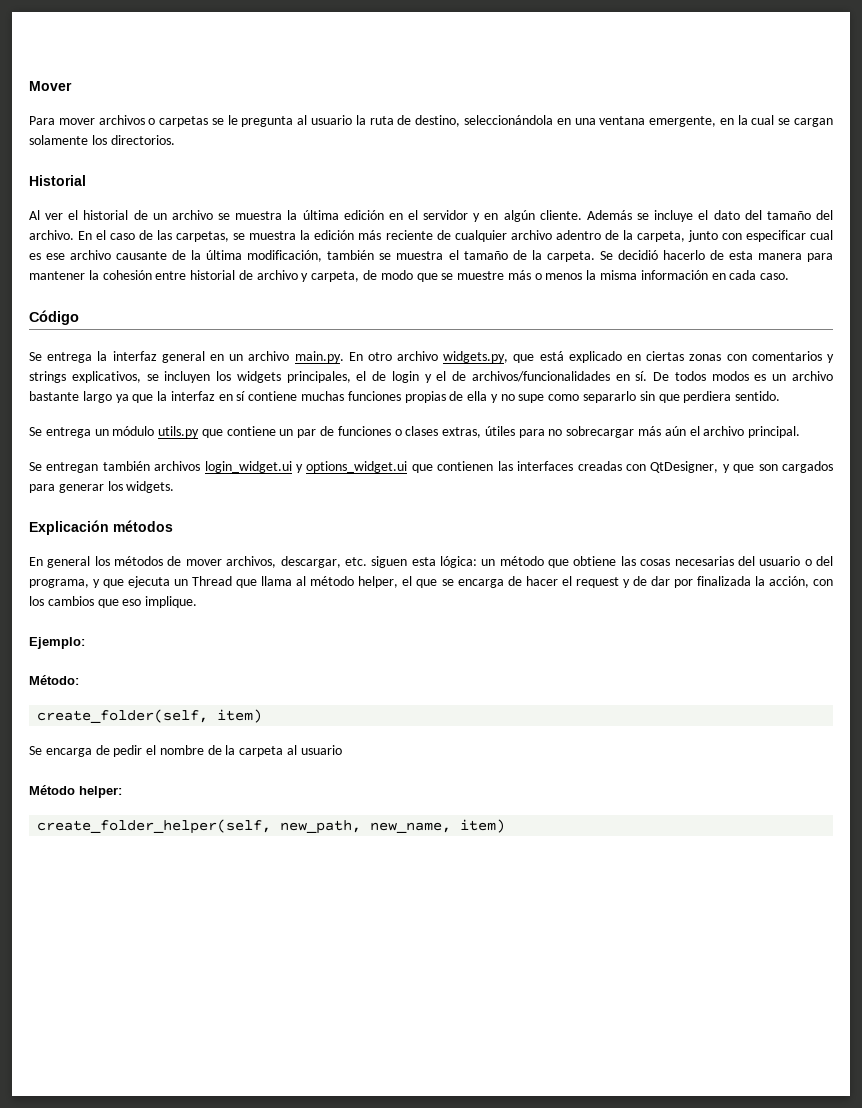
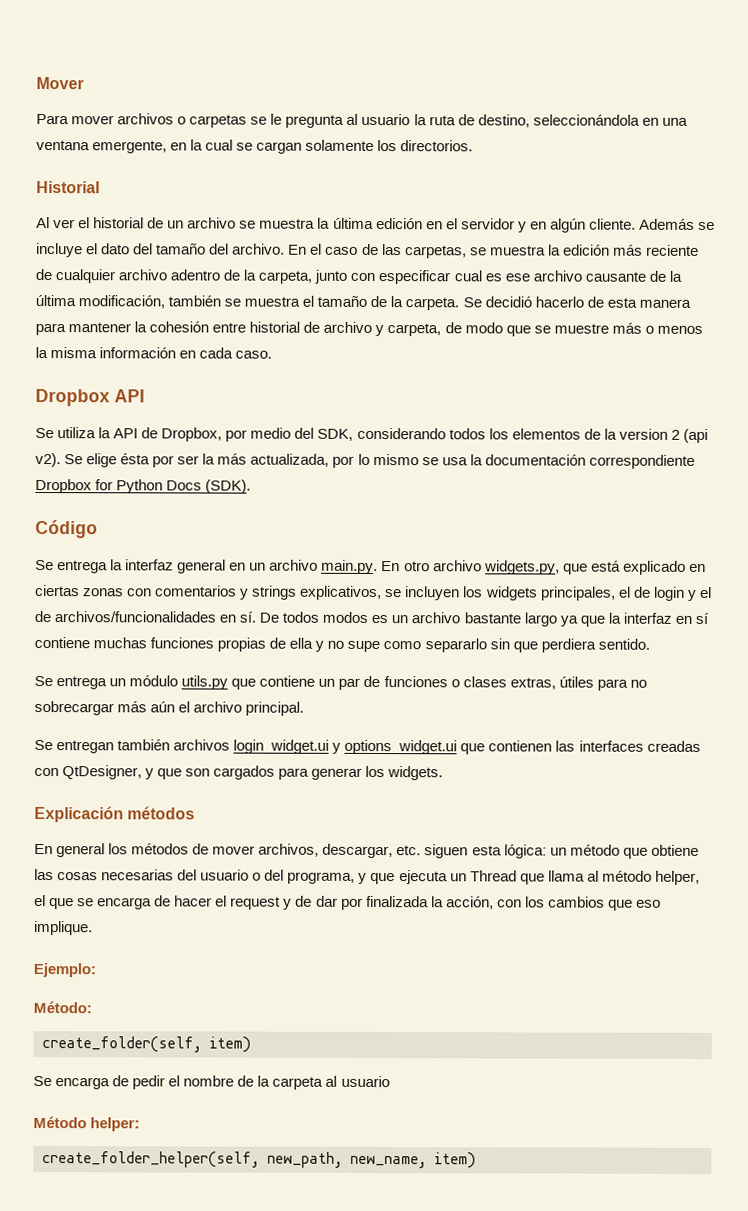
+ Dropbox API
+ Se utiliza la API de Dropbox, por medio del SDK, considerando todos los elementos de la version 2 (api v2). Se elige ésta por ser la más actualizada, por lo mismo se usa la documentación correspondiente Dropbox for Python Docs (SDK).

